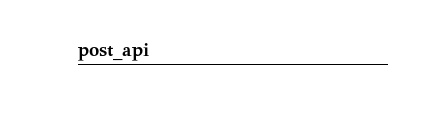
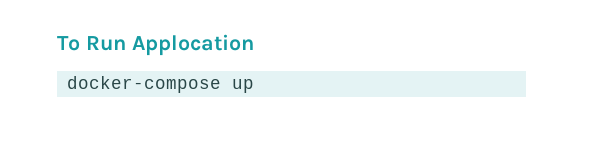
- post_api
+ To Run Applocation
+ docker-compose up

